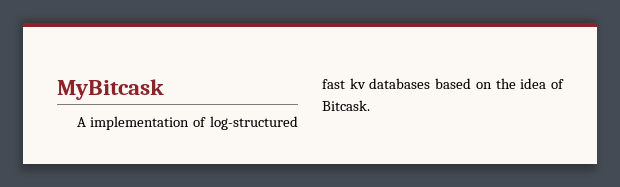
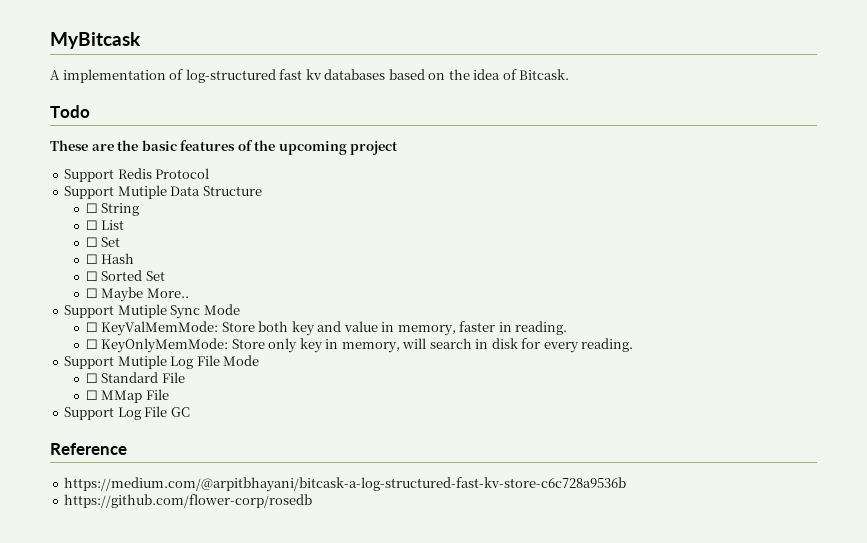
+ Todo
+ These are the basic features of the upcoming project
+ Support Redis Protocol
+ Support Mutiple Data Structure
+ ☐ String
+ ☐ List
+ ☐ Set
+ ☐ Hash
+ ☐ Sorted Set
+ ☐ Maybe More..
+ Support Mutiple Sync Mode
+ ☐ KeyValMemMode: Store both key and value in memory, faster in reading.
+ ☐ KeyOnlyMemMode: Store only key in memory, will search in disk for every reading.
+ Support Mutiple Log File Mode
+ ☐ Standard File
+ ☐ MMap File
+ Support Log File GC
+ Reference
+ https://medium.com/@arpitbhayani/bitcask-a-log-structured-fast-kv-store-c6c728a9536b
+ https://github.com/flower-corp/rosedb

